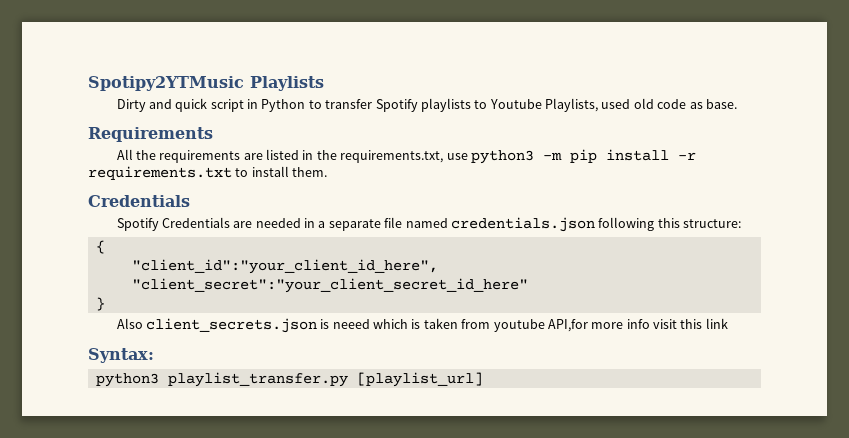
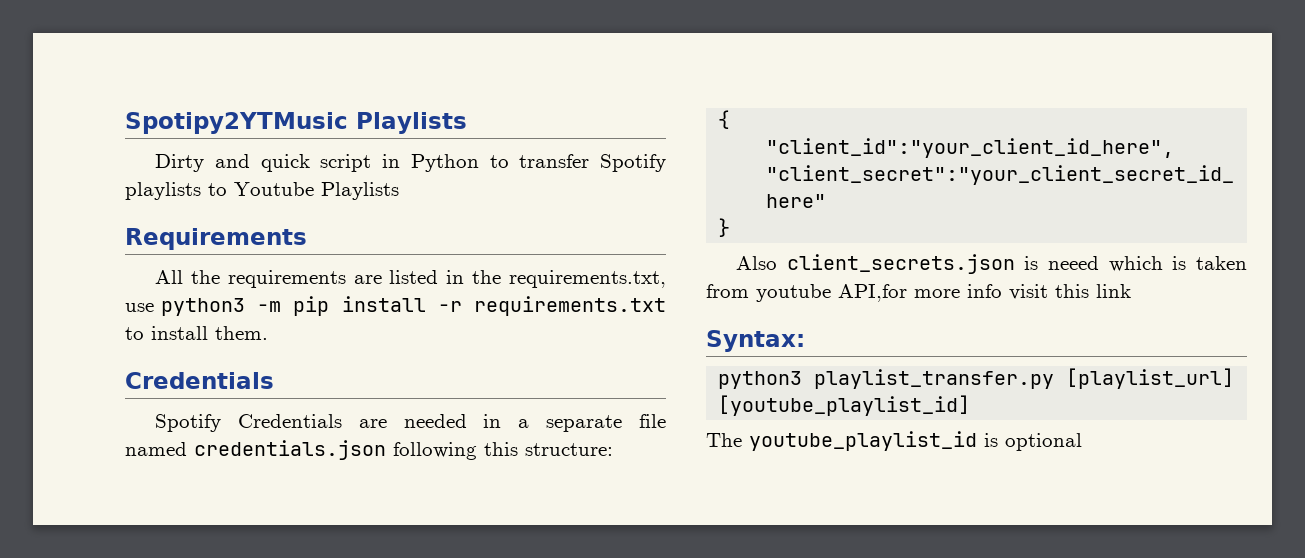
- Dirty and quick script in Python to transfer Spotify playlists to Youtube Playlists, used old code as base.
+ Dirty and quick script in Python to transfer Spotify playlists to Youtube Playlists
- python3 playlist_transfer.py [playlist_url]
+ python3 playlist_transfer.py [playlist_url] [youtube_playlist_id]
+ The youtube_playlist_id is optional

